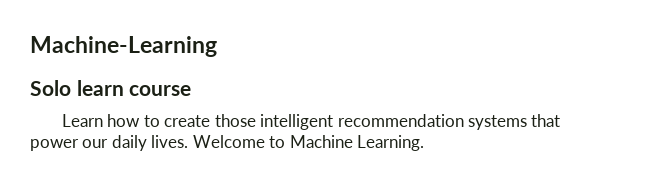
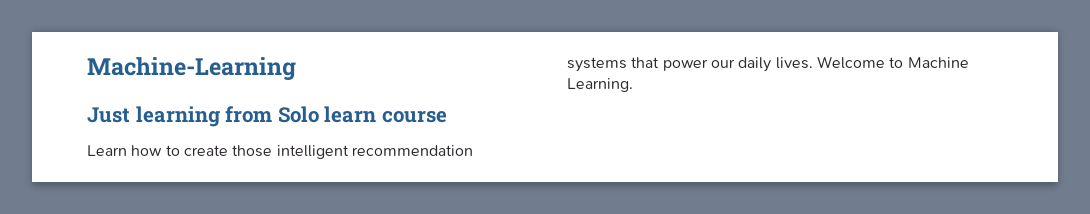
- Solo learn course
+ Just learning from Solo learn course

